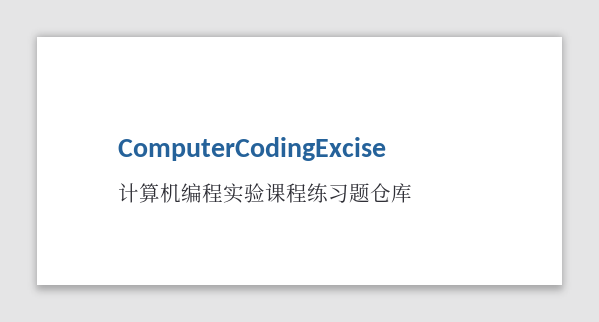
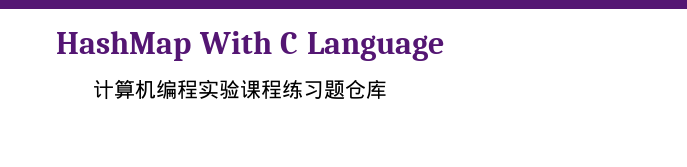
- ComputerCodingExcise
+ HashMap With C Language

